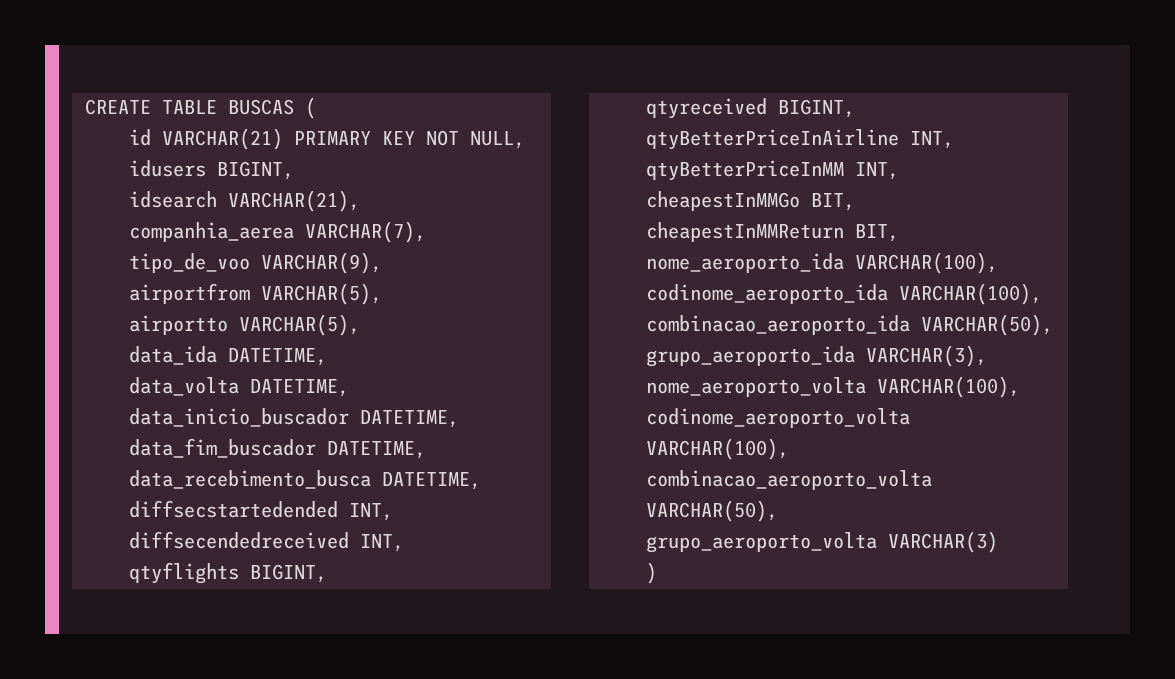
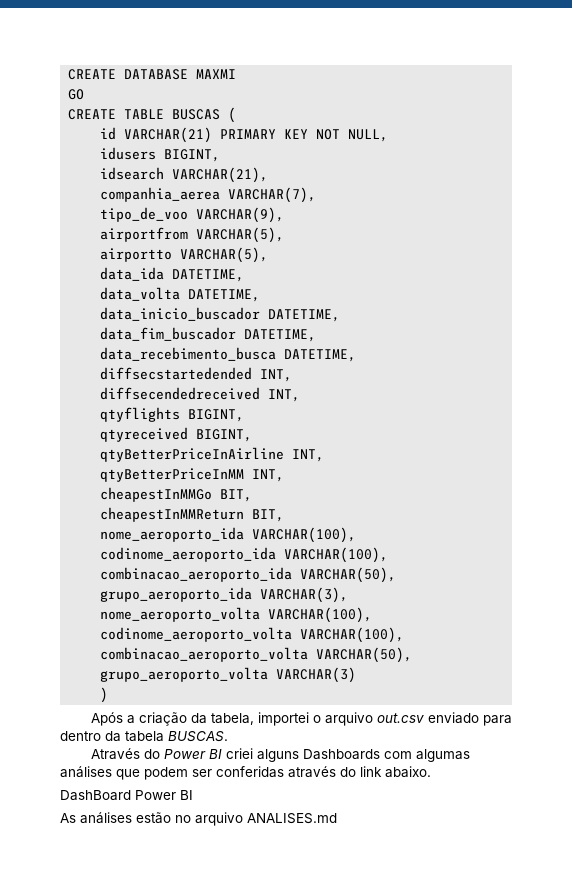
+ CREATE DATABASE MAXMI
+ GO
+ Após a criação da tabela, importei o arquivo out.csv enviado para dentro da tabela BUSCAS.
+ Através do Power BI criei alguns Dashboards com algumas análises que podem ser conferidas através do link abaixo.
+ DashBoard Power BI
+ As análises estão no arquivo ANALISES.md

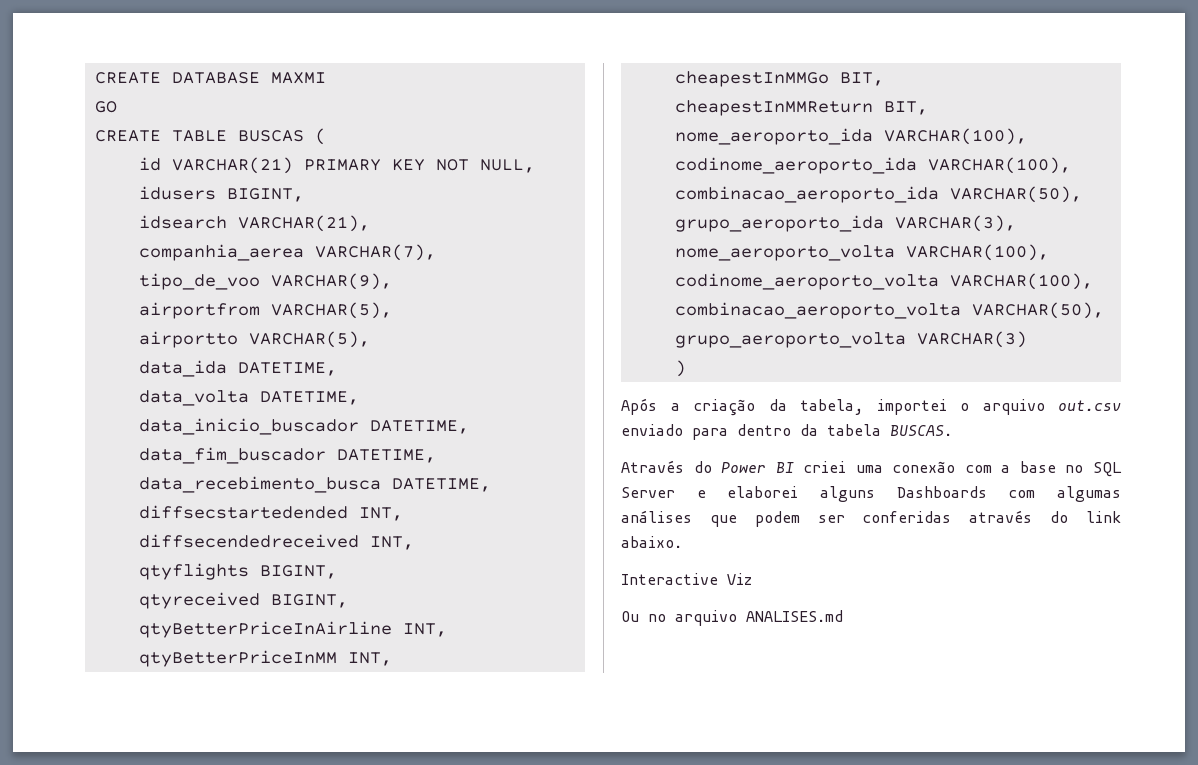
- Através do Power BI criei alguns Dashboards com algumas análises que podem ser conferidas através do link abaixo.
+ Através do Power BI criei uma conexão com a base no SQL Server e elaborei alguns Dashboards com algumas análises que podem ser conferidas através do link abaixo.
- DashBoard Power BI
- As análises estão no arquivo ANALISES.md
+ Interactive Viz
+ Ou no arquivo ANALISES.md

